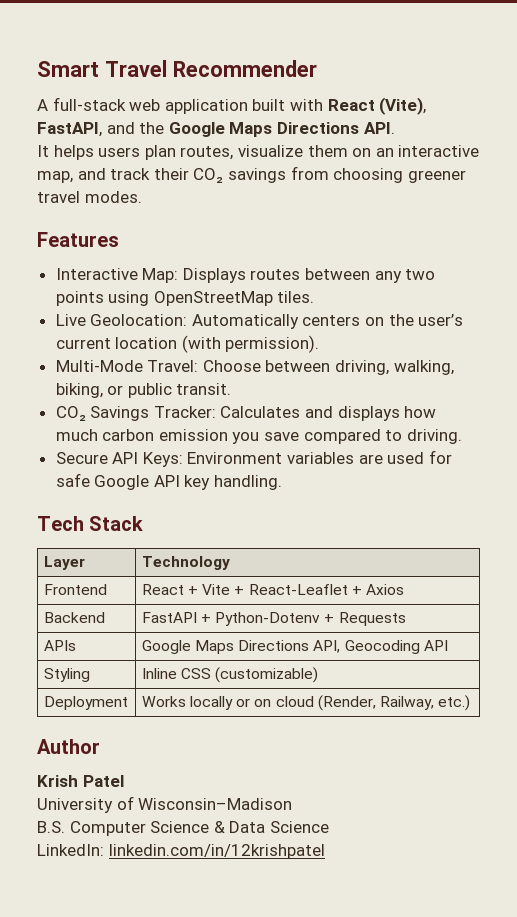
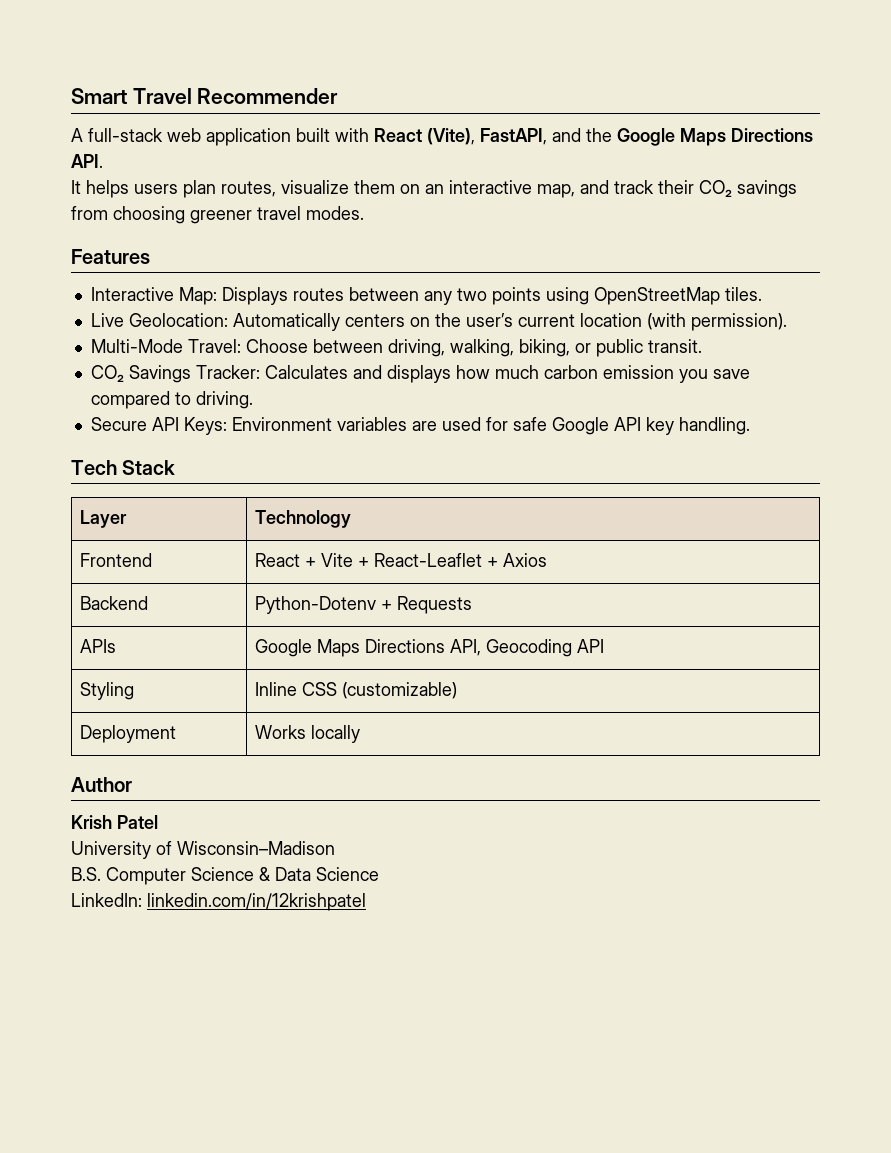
- Backend | FastAPI + Python-Dotenv + Requests
+ Backend | Python-Dotenv + Requests
- Deployment | Works locally or on cloud (Render, Railway, etc.)
+ Deployment | Works locally

